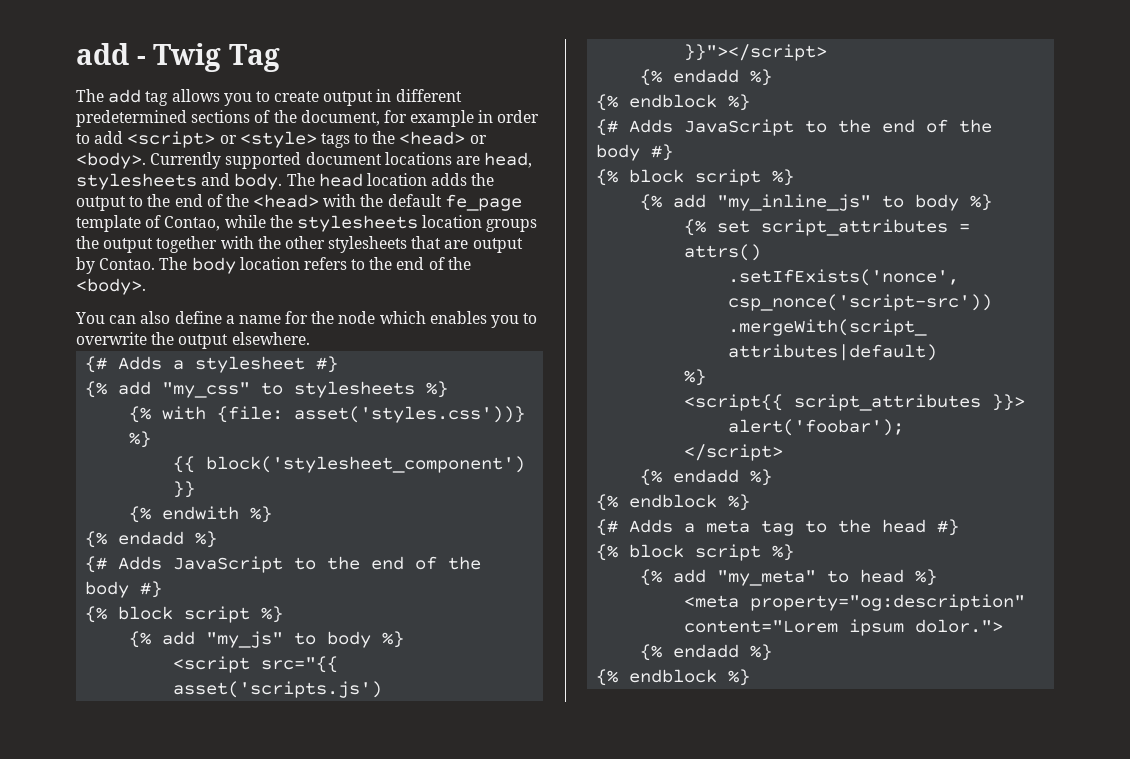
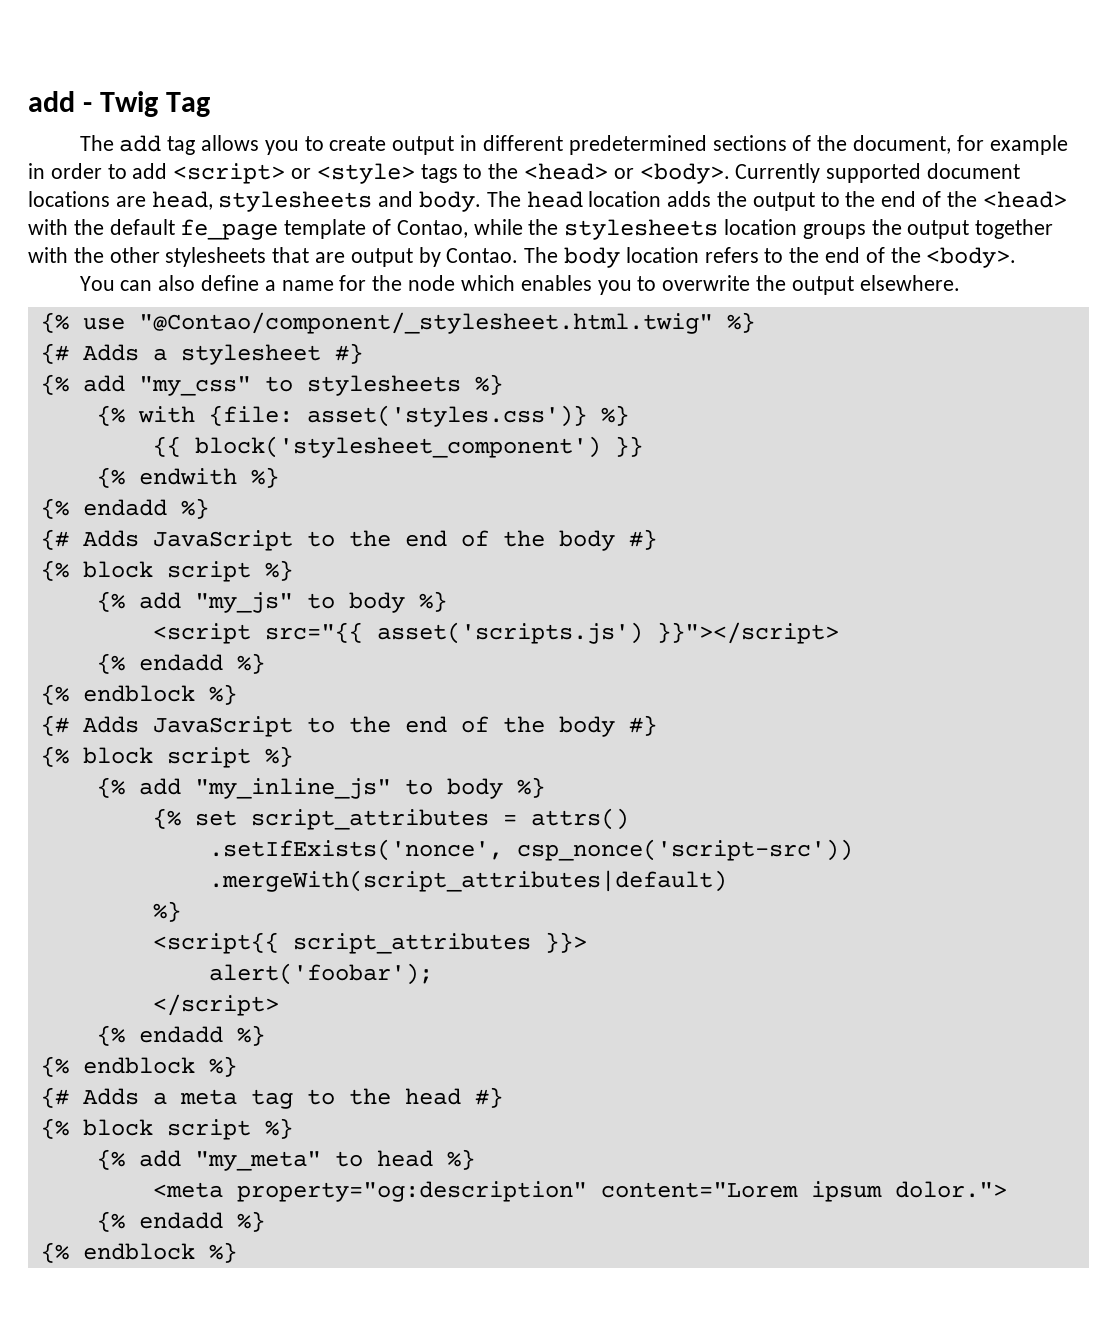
+ {% use "@Contao/component/_stylesheet.html.twig" %}
- {% with {file: asset('styles.css'))} %}
+ {% with {file: asset('styles.css')} %}

